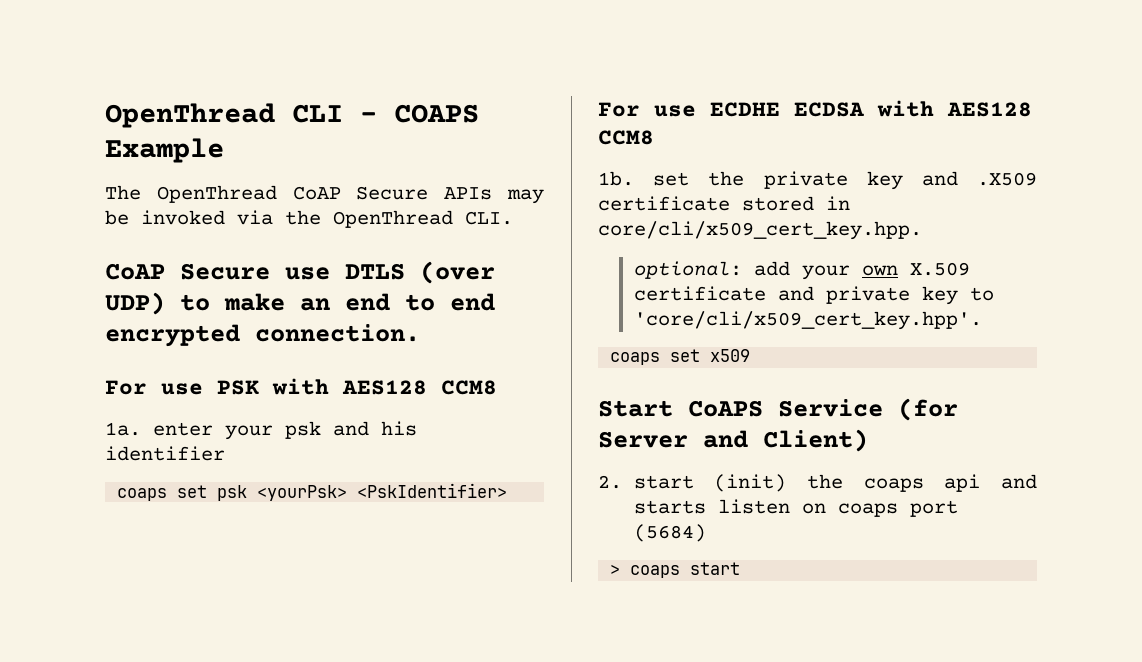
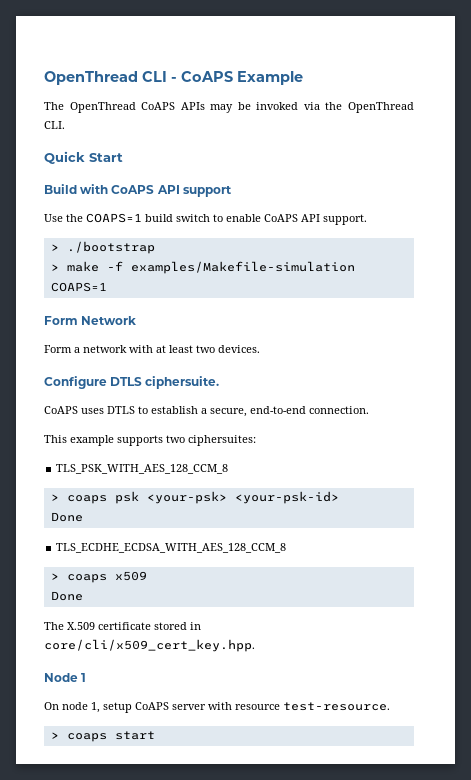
- OpenThread CLI - COAPS Example
+ OpenThread CLI - CoAPS Example
- The OpenThread CoAP Secure APIs may be invoked via the OpenThread CLI.
+ The OpenThread CoAPS APIs may be invoked via the OpenThread CLI.
- CoAP Secure use DTLS (over UDP) to make an end to end encrypted connection.
- For use PSK with AES128 CCM8
- 1a. enter your psk and his identifier
- coaps set psk <yourPsk> <PskIdentifier>
- For use ECDHE ECDSA with AES128 CCM8
- 1b. set the private key and .X509 certificate stored in core/cli/x509_cert_key.hpp.
- optional: add your own X.509 certificate and private key to 'core/cli/x509_cert_key.hpp'.
- coaps set x509
- Start CoAPS Service (for Server and Client)
- 2. start (init) the coaps api and starts listen on coaps port (5684)
+ Quick Start
+ Build with CoAPS API support
+ Use the COAPS=1 build switch to enable CoAPS API support.
+ > ./bootstrap
+ > make -f examples/Makefile-simulation COAPS=1
+ Form Network
+ Form a network with at least two devices.
+ Configure DTLS ciphersuite.
+ CoAPS uses DTLS to establish a secure, end-to-end connection.
+ This example supports two ciphersuites:
+ TLS_PSK_WITH_AES_128_CCM_8
+ > coaps psk <your-psk> <your-psk-id>
+ Done
+ TLS_ECDHE_ECDSA_WITH_AES_128_CCM_8
+ > coaps x509
+ Done
+ The X.509 certificate stored in core/cli/x509_cert_key.hpp.
+ Node 1
+ On node 1, setup CoAPS server with resource test-resource.

